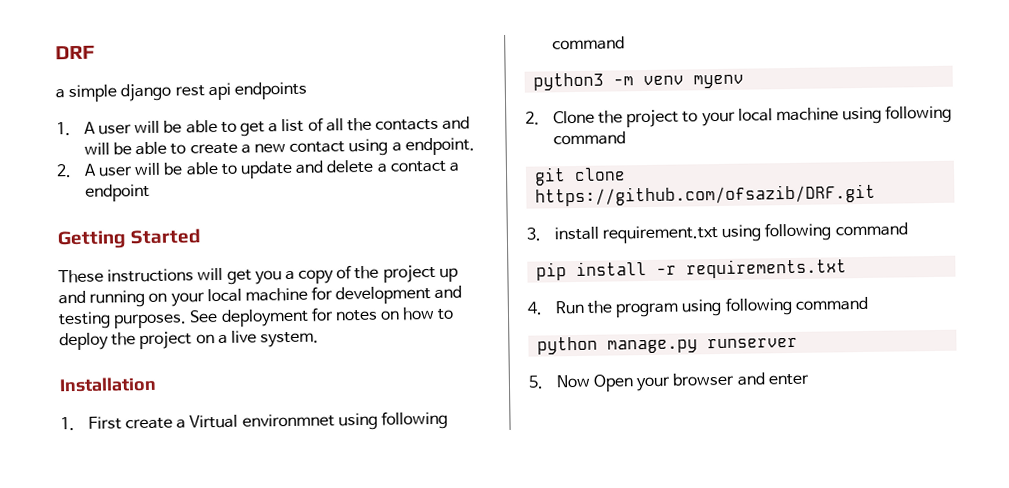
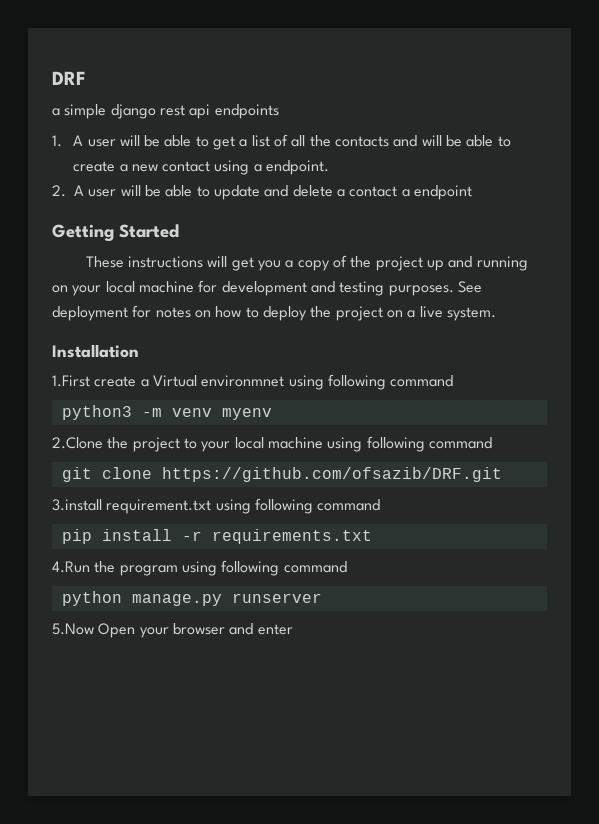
- 1. First create a Virtual environmnet using following command
+ 1.First create a Virtual environmnet using following command
- 2. Clone the project to your local machine using following command
+ 2.Clone the project to your local machine using following command
- 3. install requirement.txt using following command
+ 3.install requirement.txt using following command
- 4. Run the program using following command
+ 4.Run the program using following command
- 5. Now Open your browser and enter
+ 5.Now Open your browser and enter

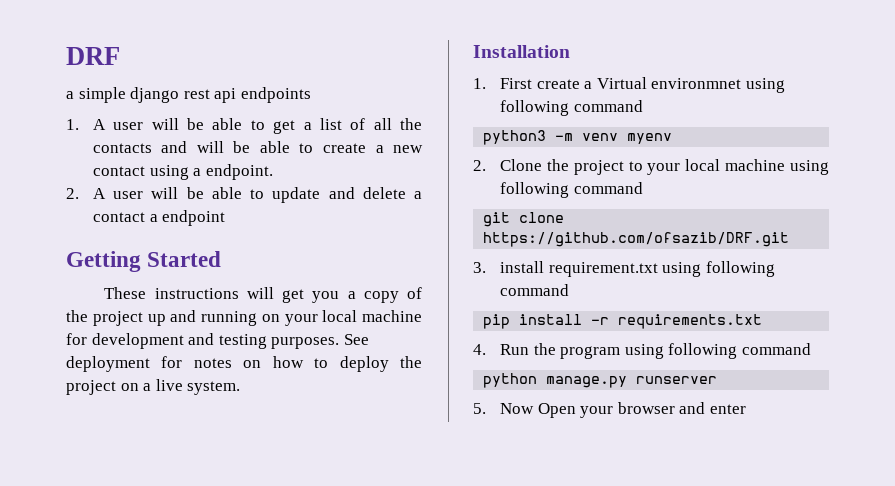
- 1.First create a Virtual environmnet using following command
+ 1. First create a Virtual environmnet using following command
- 2.Clone the project to your local machine using following command
+ 2. Clone the project to your local machine using following command
- 3.install requirement.txt using following command
+ 3. install requirement.txt using following command
- 4.Run the program using following command
+ 4. Run the program using following command
- 5.Now Open your browser and enter
+ 5. Now Open your browser and enter

